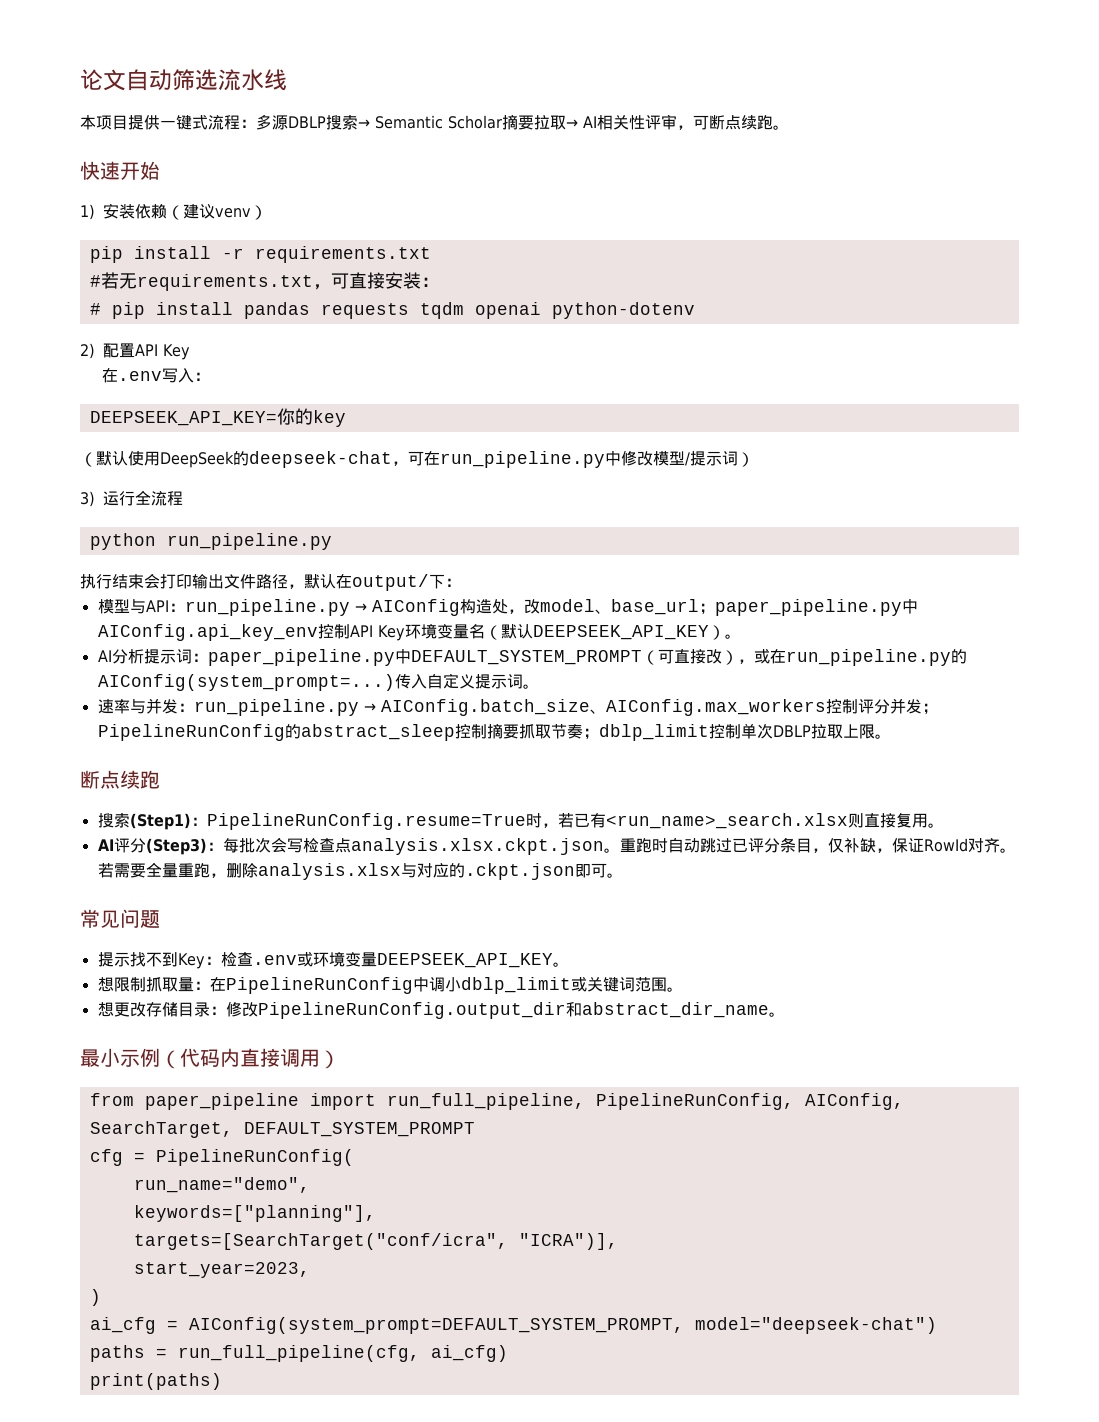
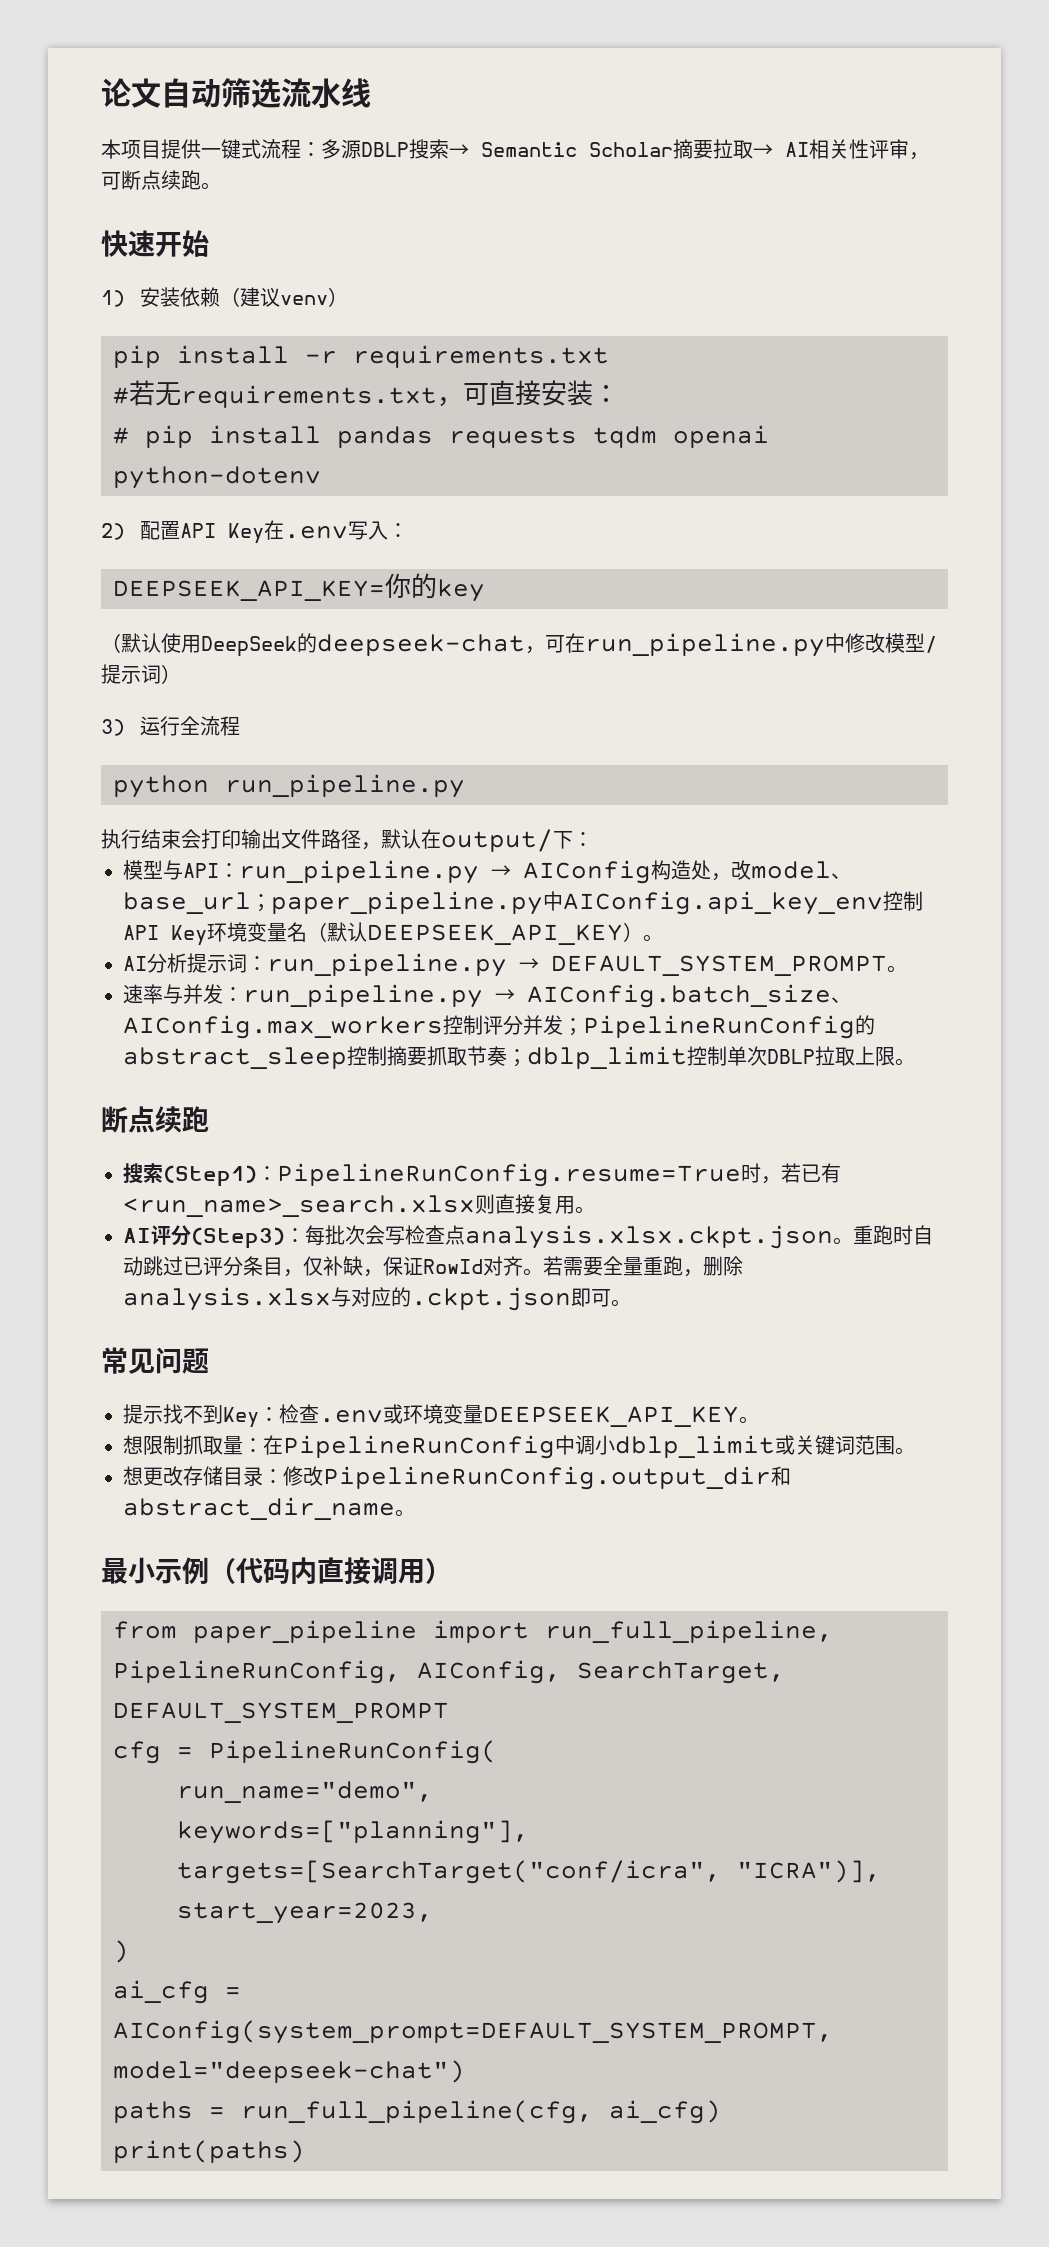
- 2)配置API Key
- 在.env写入：
+ 2)配置API Key在.env写入：
- AI分析提示词：paper_pipeline.py中DEFAULT_SYSTEM_PROMPT（可直接改），或在run_pipeline.py的AIConfig(system_prompt=...)传入自定义提示词。
+ AI分析提示词：run_pipeline.py → DEFAULT_SYSTEM_PROMPT。

